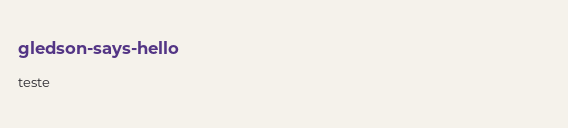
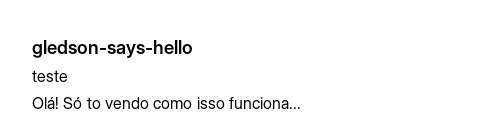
+ Olá! Só to vendo como isso funciona...

